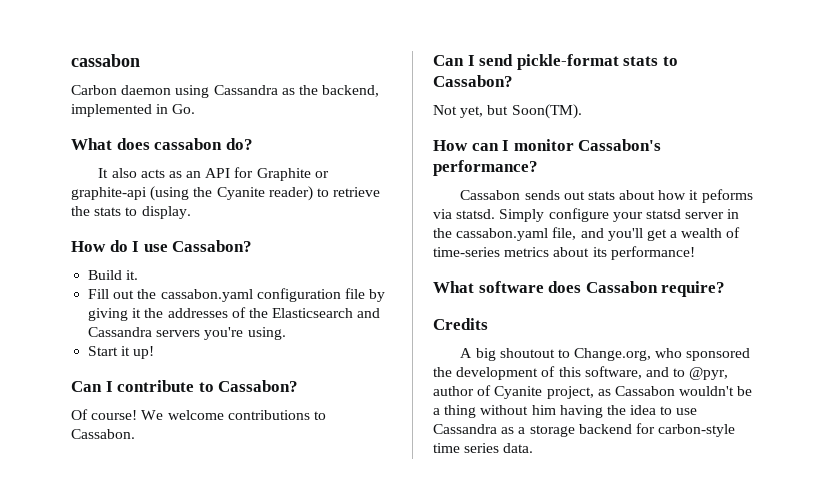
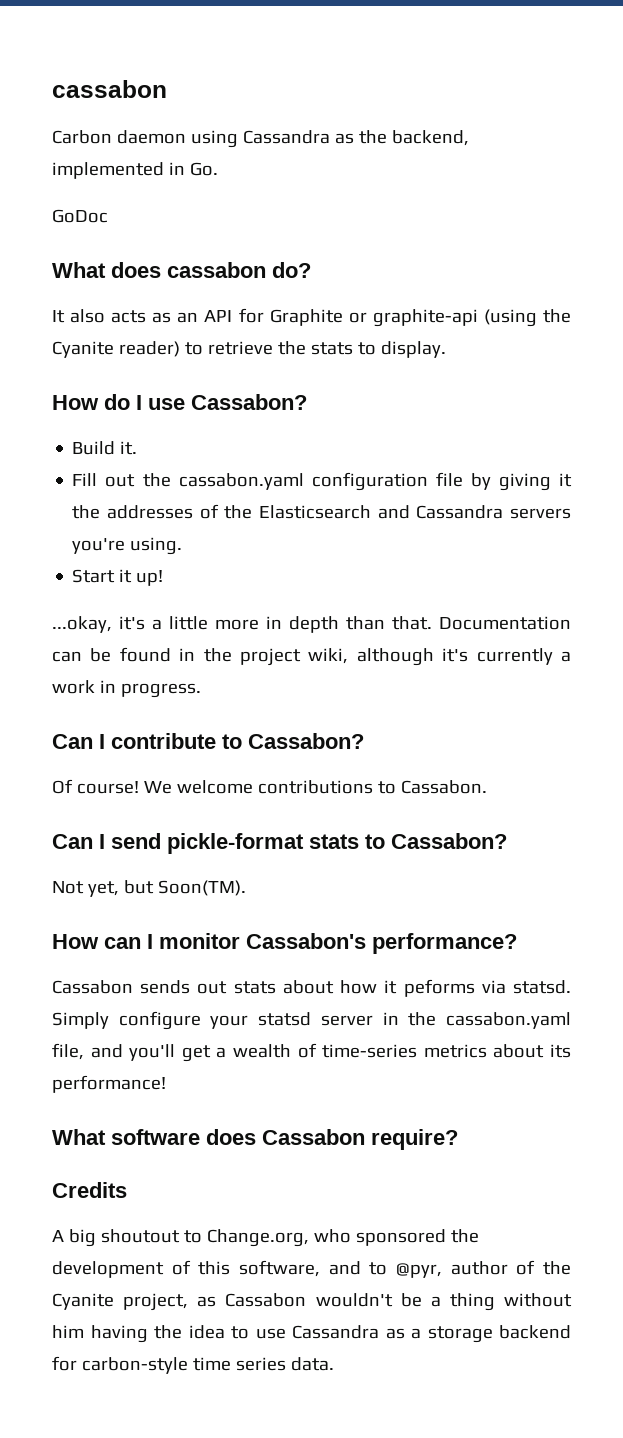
+ GoDoc
+ ...okay, it's a little more in depth than that. Documentation can be found in the project wiki, although it's currently a work in progress.
- A big shoutout to Change.org, who sponsored the development of this software, and to @pyr, author of Cyanite project, as Cassabon wouldn't be a thing without him having the idea to use Cassandra as a storage backend for carbon-style time series data.
+ A big shoutout to Change.org, who sponsored the development of this software, and to @pyr, author of the Cyanite project, as Cassabon wouldn't be a thing without him having the idea to use Cassandra as a storage backend for carbon-style time series data.

